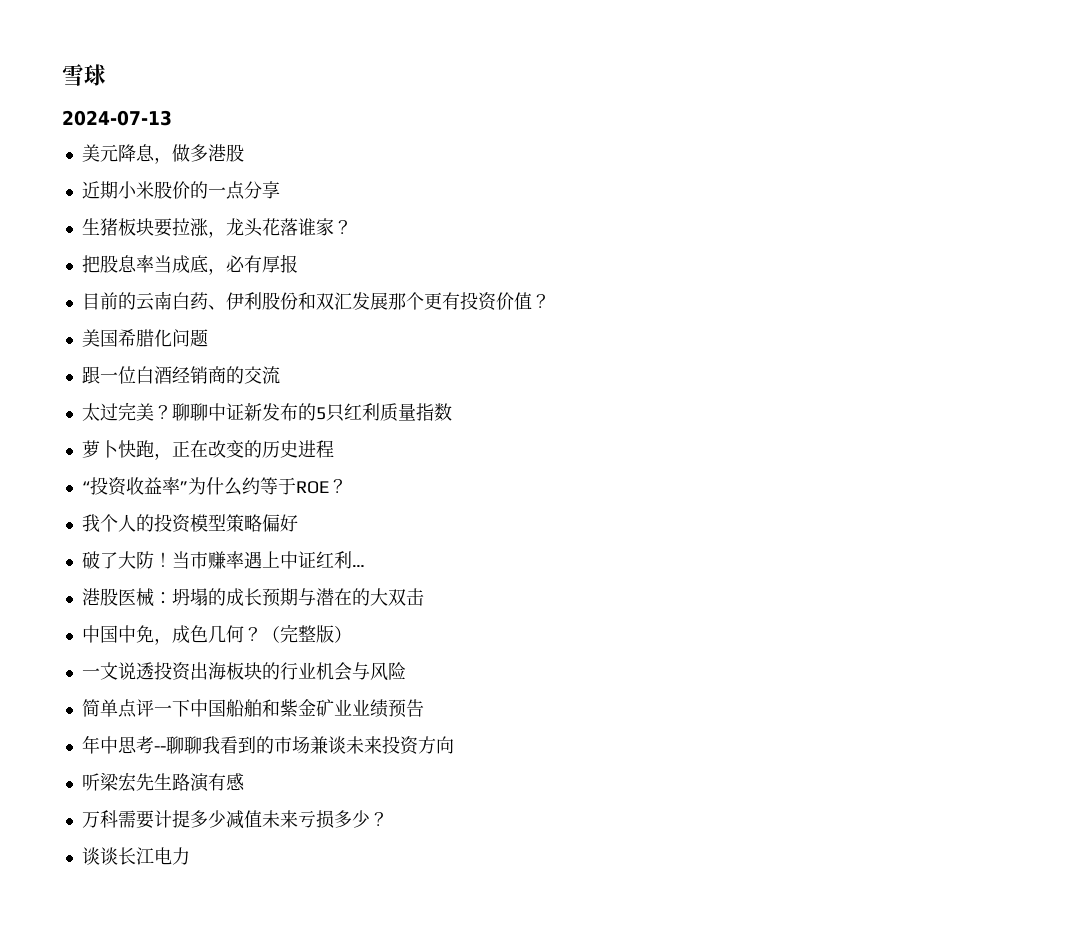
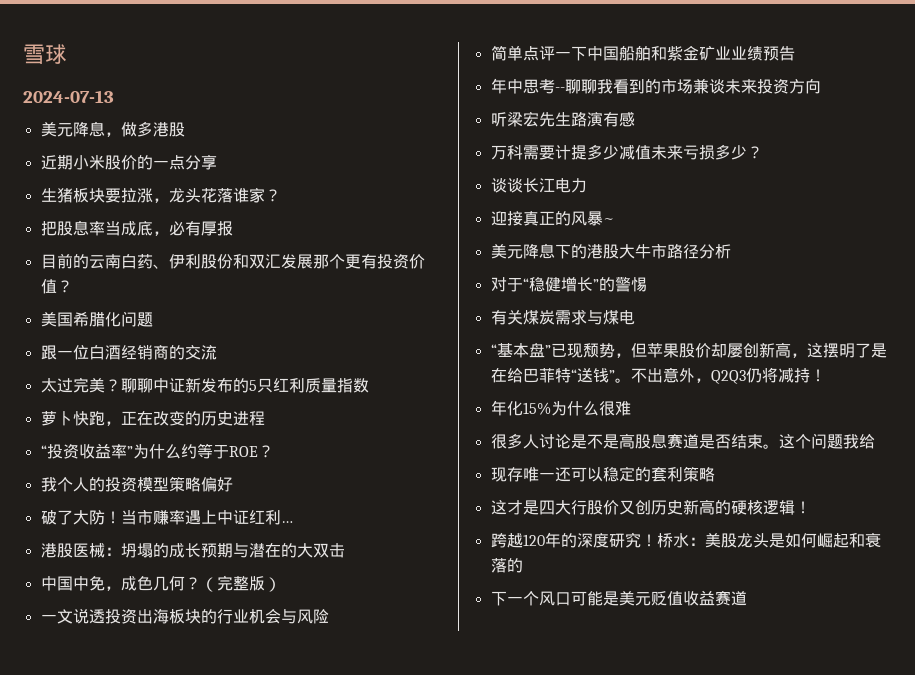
+ 迎接真正的风暴~
+ 美元降息下的港股大牛市路径分析
+ 对于“稳健增长”的警惕
+ 有关煤炭需求与煤电
+ “基本盘”已现颓势，但苹果股价却屡创新高，这摆明了是在给巴菲特“送钱”。不出意外，Q2Q3仍将减持！
+ 年化15%为什么很难
+ 很多人讨论是不是高股息赛道是否结束。这个问题我给
+ 现存唯一还可以稳定的套利策略
+ 这才是四大行股价又创历史新高的硬核逻辑！
+ 跨越120年的深度研究！桥水：美股龙头是如何崛起和衰落的
+ 下一个风口可能是美元贬值收益赛道

